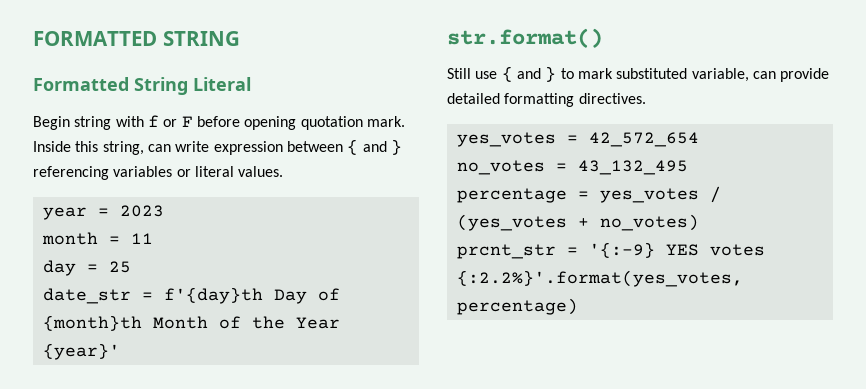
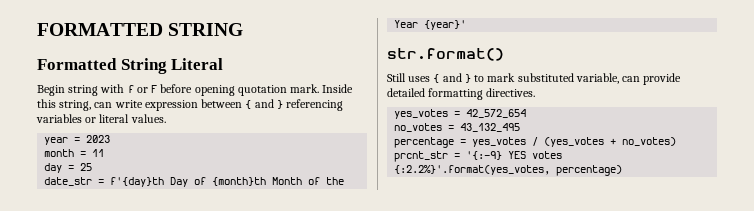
- Still use { and } to mark substituted variable, can provide detailed formatting directives.
+ Still uses { and } to mark substituted variable, can provide detailed formatting directives.

